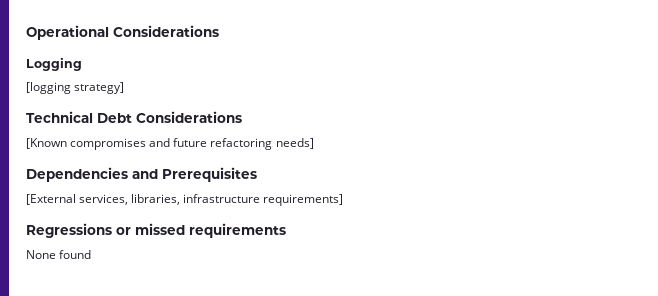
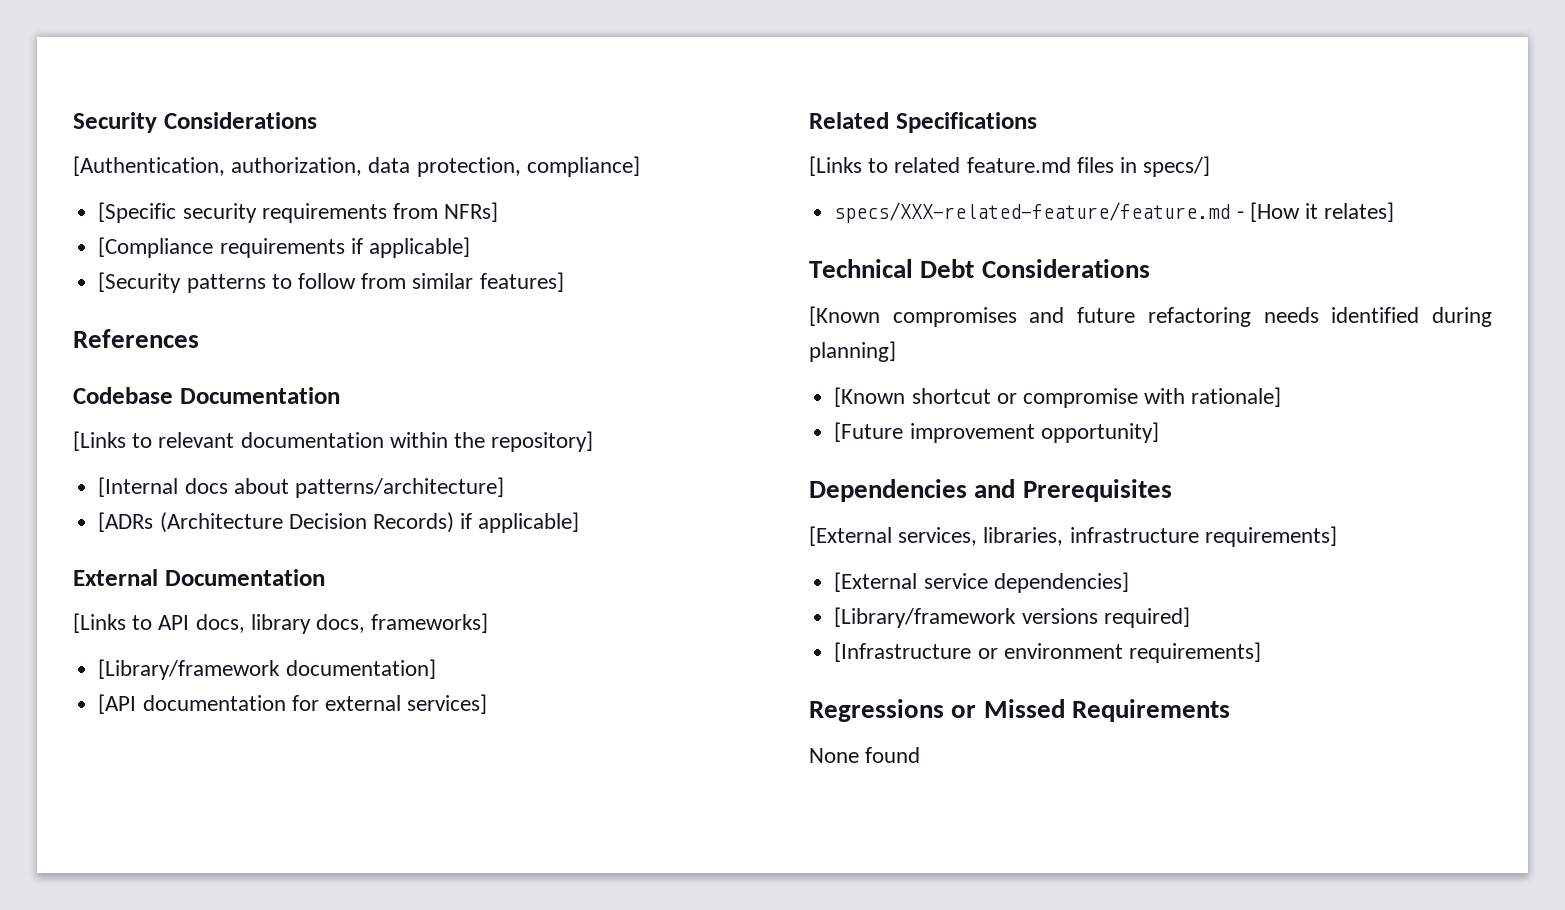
- Operational Considerations
- Logging
- [logging strategy]
+ Security Considerations
+ [Authentication, authorization, data protection, compliance]
+ [Specific security requirements from NFRs]
+ [Compliance requirements if applicable]
+ [Security patterns to follow from similar features]
+ References
+ Codebase Documentation
+ [Links to relevant documentation within the repository]
+ [Internal docs about patterns/architecture]
+ [ADRs (Architecture Decision Records) if applicable]
+ External Documentation
+ [Links to API docs, library docs, frameworks]
+ [Library/framework documentation]
+ [API documentation for external services]
+ Related Specifications
+ [Links to related feature.md files in specs/]
+ specs/XXX-related-feature/feature.md - [How it relates]
- [Known compromises and future refactoring needs]
+ [Known compromises and future refactoring needs identified during planning]
+ [Known shortcut or compromise with rationale]
+ [Future improvement opportunity]
+ [External service dependencies]
+ [Library/framework versions required]
+ [Infrastructure or environment requirements]
- Regressions or missed requirements
+ Regressions or Missed Requirements

